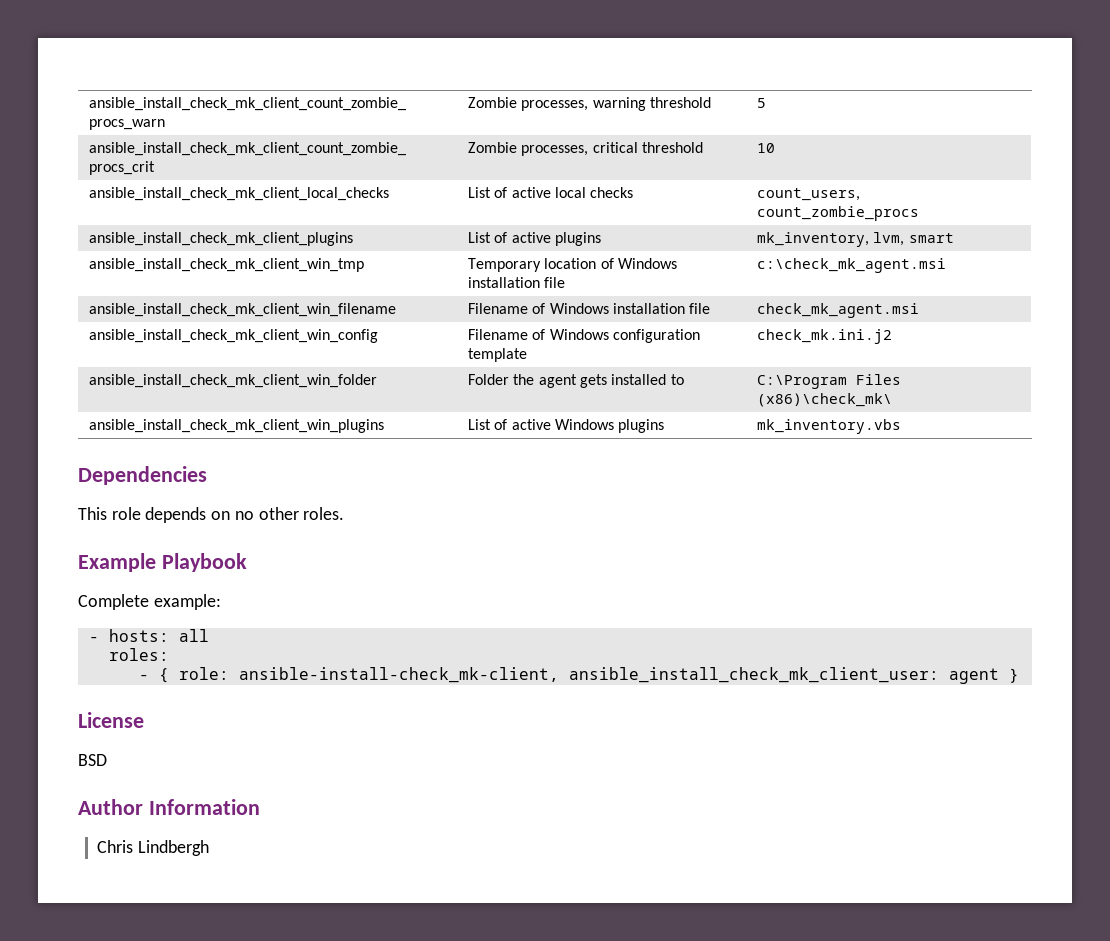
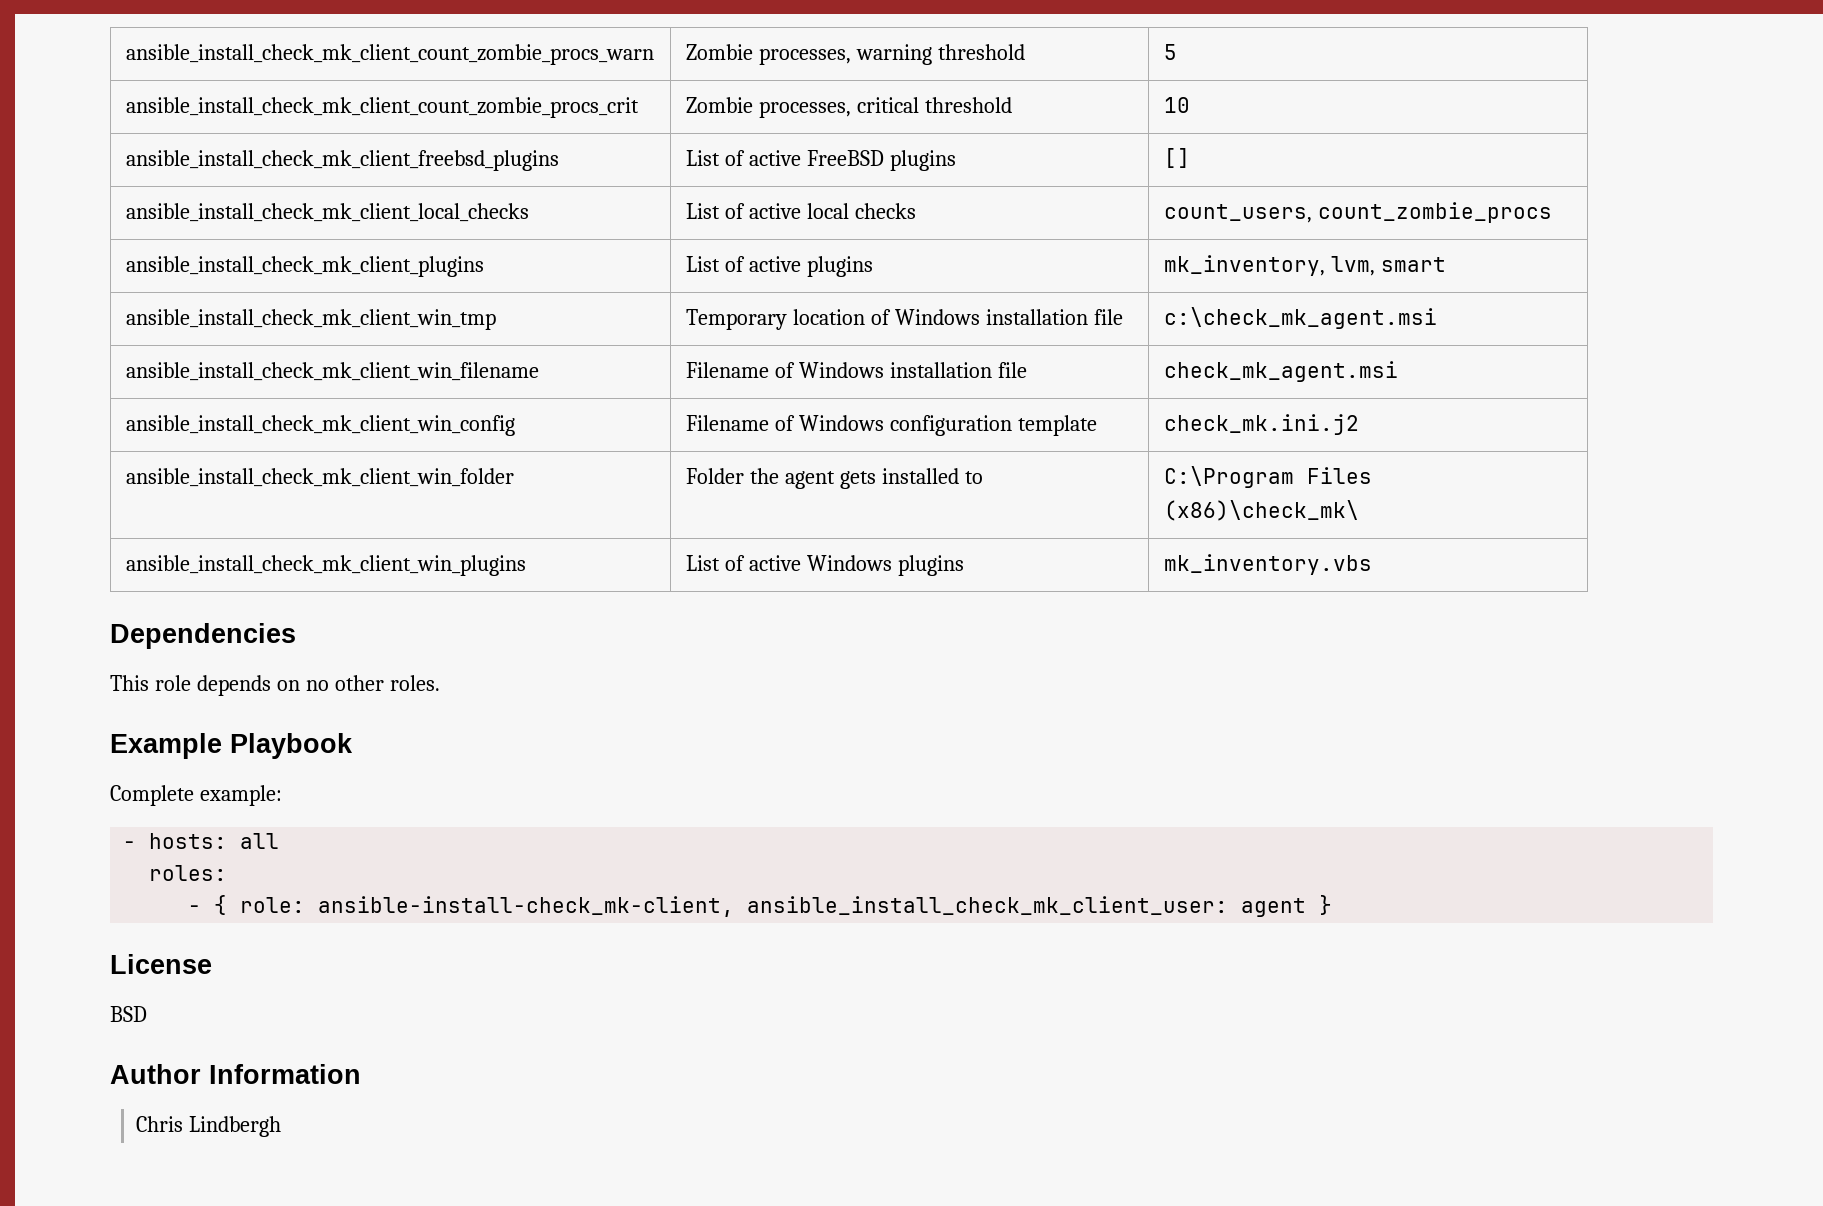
+ ansible_install_check_mk_client_freebsd_plugins | List of active FreeBSD plugins | []

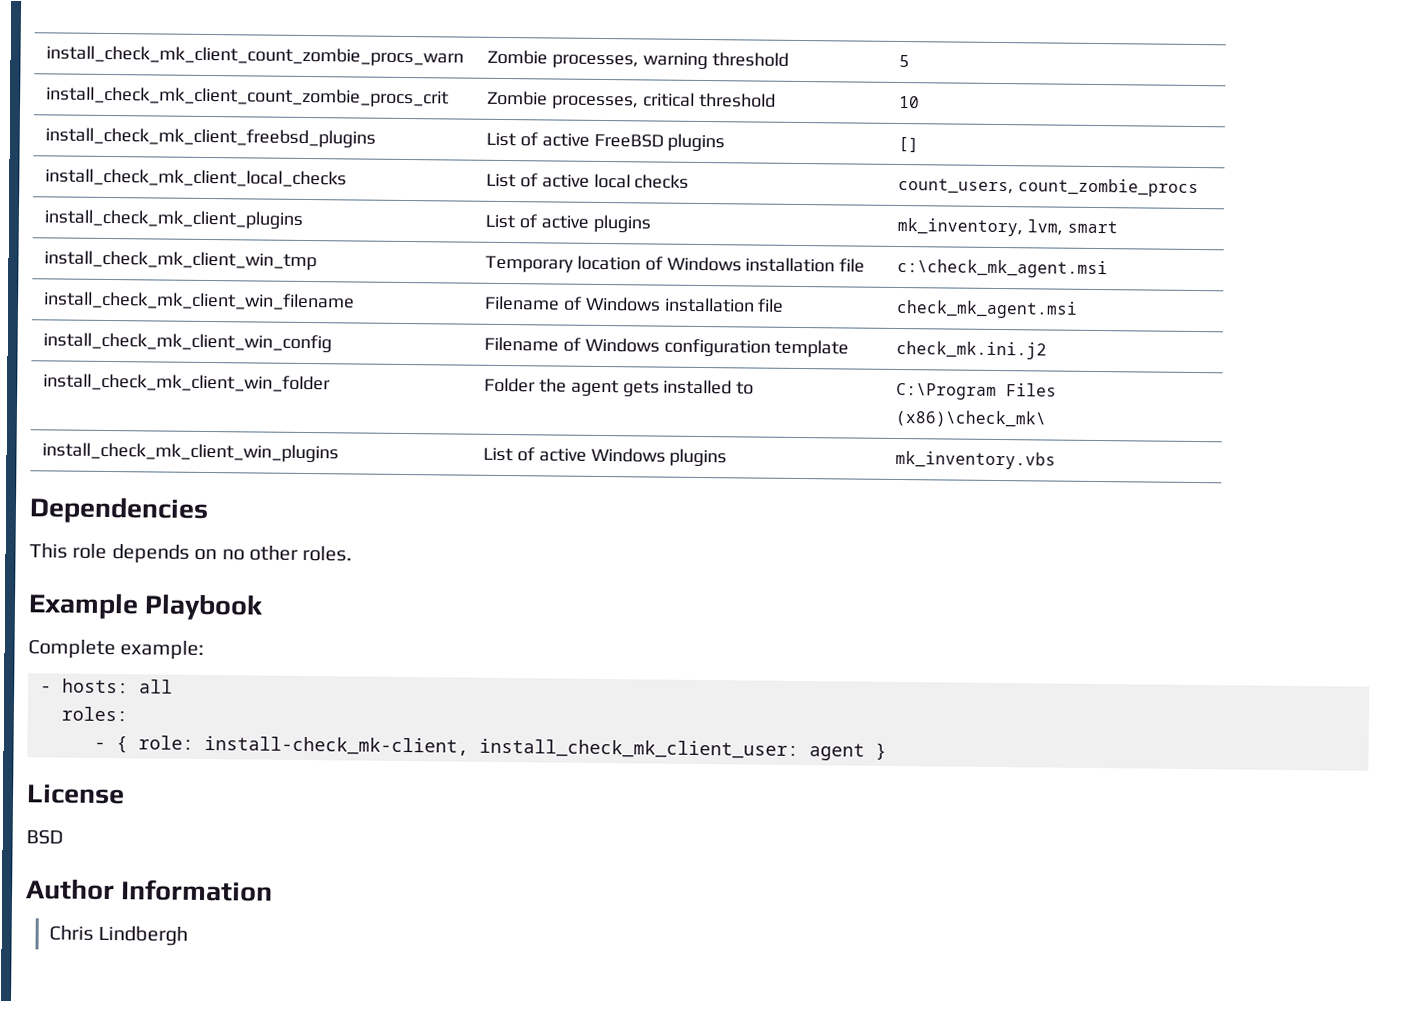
- ansible_install_check_mk_client_count_zombie_procs_warn | Zombie processes, warning threshold | 5
+ install_check_mk_client_count_zombie_procs_warn | Zombie processes, warning threshold | 5
- ansible_install_check_mk_client_count_zombie_procs_crit | Zombie processes, critical threshold | 10
+ install_check_mk_client_count_zombie_procs_crit | Zombie processes, critical threshold | 10
- ansible_install_check_mk_client_freebsd_plugins | List of active FreeBSD plugins | []
+ install_check_mk_client_freebsd_plugins | List of active FreeBSD plugins | []
- ansible_install_check_mk_client_local_checks | List of active local checks | count_users, count_zombie_procs
+ install_check_mk_client_local_checks | List of active local checks | count_users, count_zombie_procs
- ansible_install_check_mk_client_plugins | List of active plugins | mk_inventory, lvm, smart
+ install_check_mk_client_plugins | List of active plugins | mk_inventory, lvm, smart
- ansible_install_check_mk_client_win_tmp | Temporary location of Windows installation file | c:\check_mk_agent.msi
+ install_check_mk_client_win_tmp | Temporary location of Windows installation file | c:\check_mk_agent.msi
- ansible_install_check_mk_client_win_filename | Filename of Windows installation file | check_mk_agent.msi
+ install_check_mk_client_win_filename | Filename of Windows installation file | check_mk_agent.msi
- ansible_install_check_mk_client_win_config | Filename of Windows configuration template | check_mk.ini.j2
+ install_check_mk_client_win_config | Filename of Windows configuration template | check_mk.ini.j2
- ansible_install_check_mk_client_win_folder | Folder the agent gets installed to | C:\Program Files (x86)\check_mk\
+ install_check_mk_client_win_folder | Folder the agent gets installed to | C:\Program Files (x86)\check_mk\
- ansible_install_check_mk_client_win_plugins | List of active Windows plugins | mk_inventory.vbs
+ install_check_mk_client_win_plugins | List of active Windows plugins | mk_inventory.vbs
- - { role: ansible-install-check_mk-client, ansible_install_check_mk_client_user: agent }
+ - { role: install-check_mk-client, install_check_mk_client_user: agent }

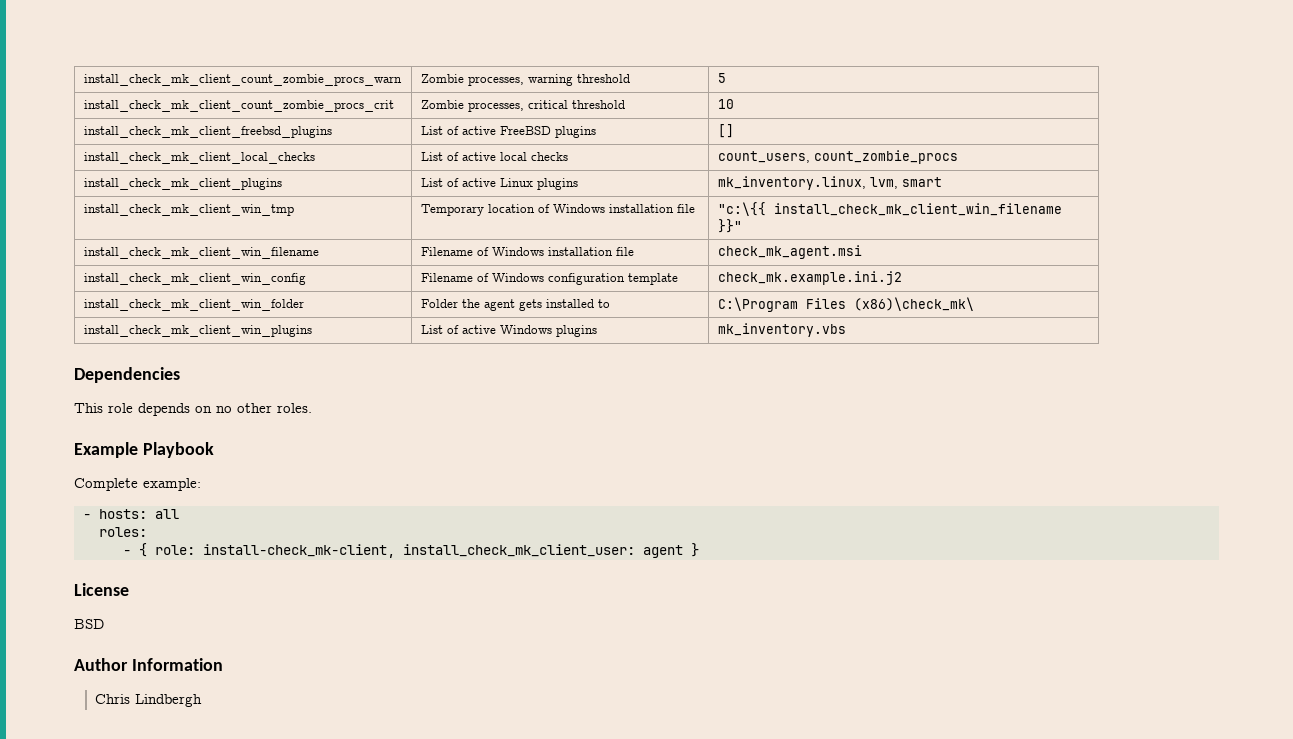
- install_check_mk_client_plugins | List of active plugins | mk_inventory, lvm, smart
+ install_check_mk_client_plugins | List of active Linux plugins | mk_inventory.linux, lvm, smart
- install_check_mk_client_win_tmp | Temporary location of Windows installation file | c:\check_mk_agent.msi
+ install_check_mk_client_win_tmp | Temporary location of Windows installation file | "c:\{{ install_check_mk_client_win_filename }}"
- install_check_mk_client_win_config | Filename of Windows configuration template | check_mk.ini.j2
+ install_check_mk_client_win_config | Filename of Windows configuration template | check_mk.example.ini.j2

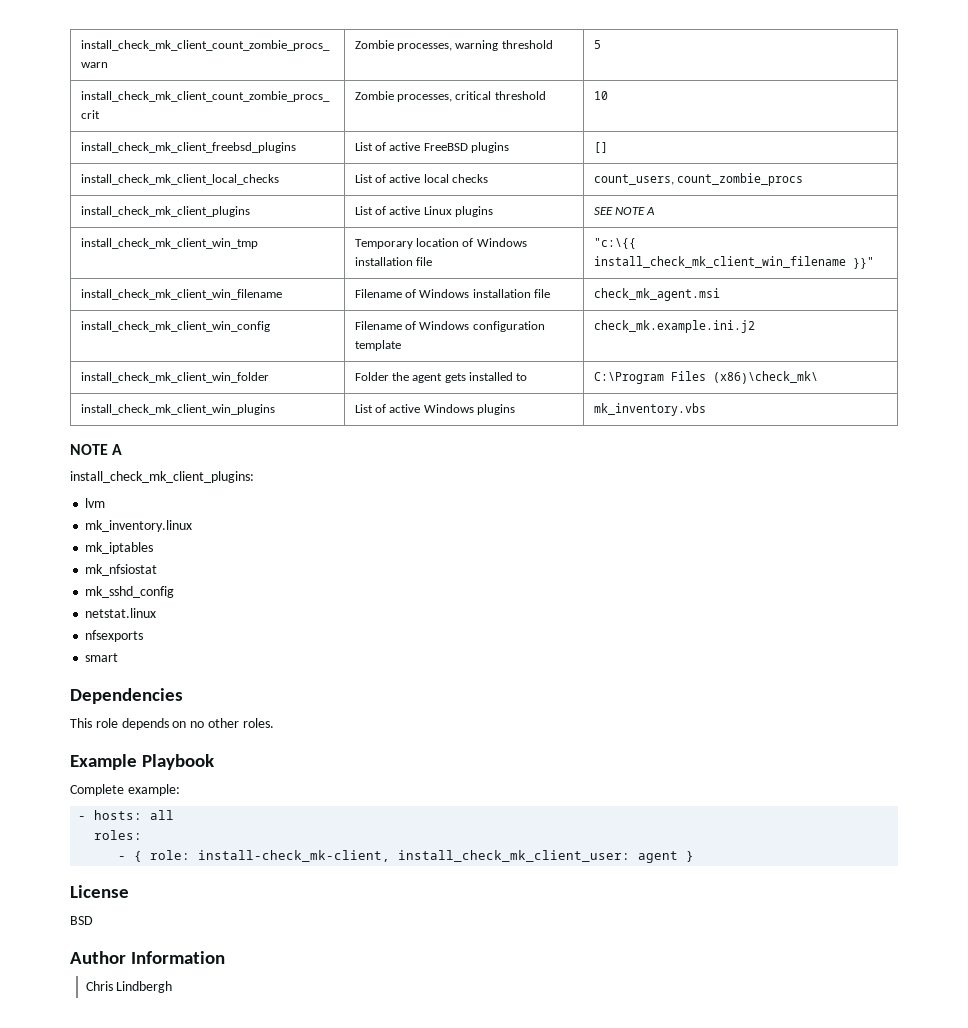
- install_check_mk_client_plugins | List of active Linux plugins | mk_inventory.linux, lvm, smart
+ install_check_mk_client_plugins | List of active Linux plugins | SEE NOTE A
  install_check_mk_client_win_plugins | List of active Windows plugins | mk_inventory.vbs
+ NOTE A
+ install_check_mk_client_plugins:
+ lvm
+ mk_inventory.linux
+ mk_iptables
+ mk_nfsiostat
+ mk_sshd_config
+ netstat.linux
+ nfsexports
+ smart

